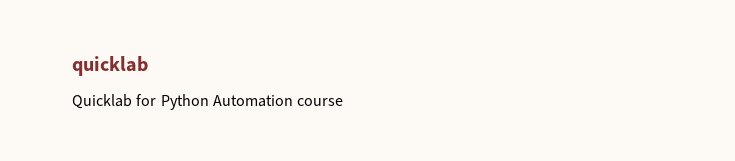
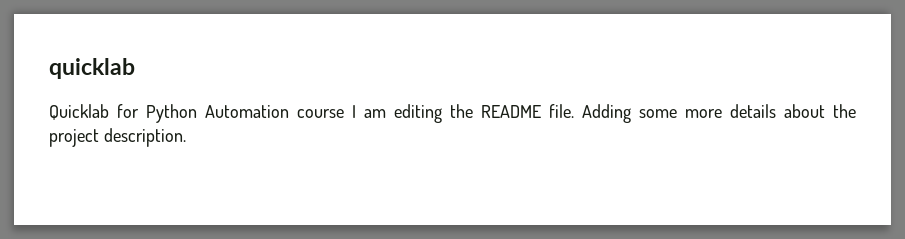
- Quicklab for Python Automation course
+ Quicklab for Python Automation course I am editing the README file. Adding some more details about the project description.

